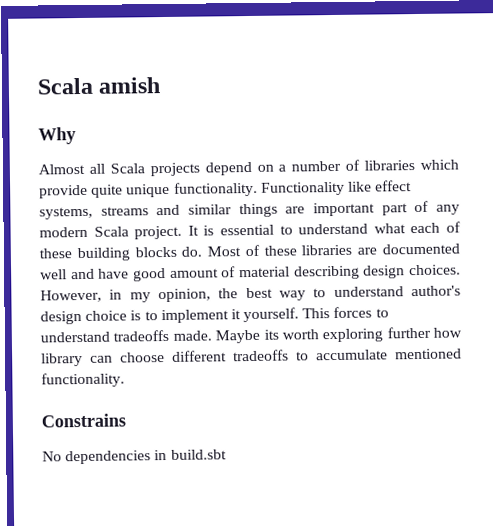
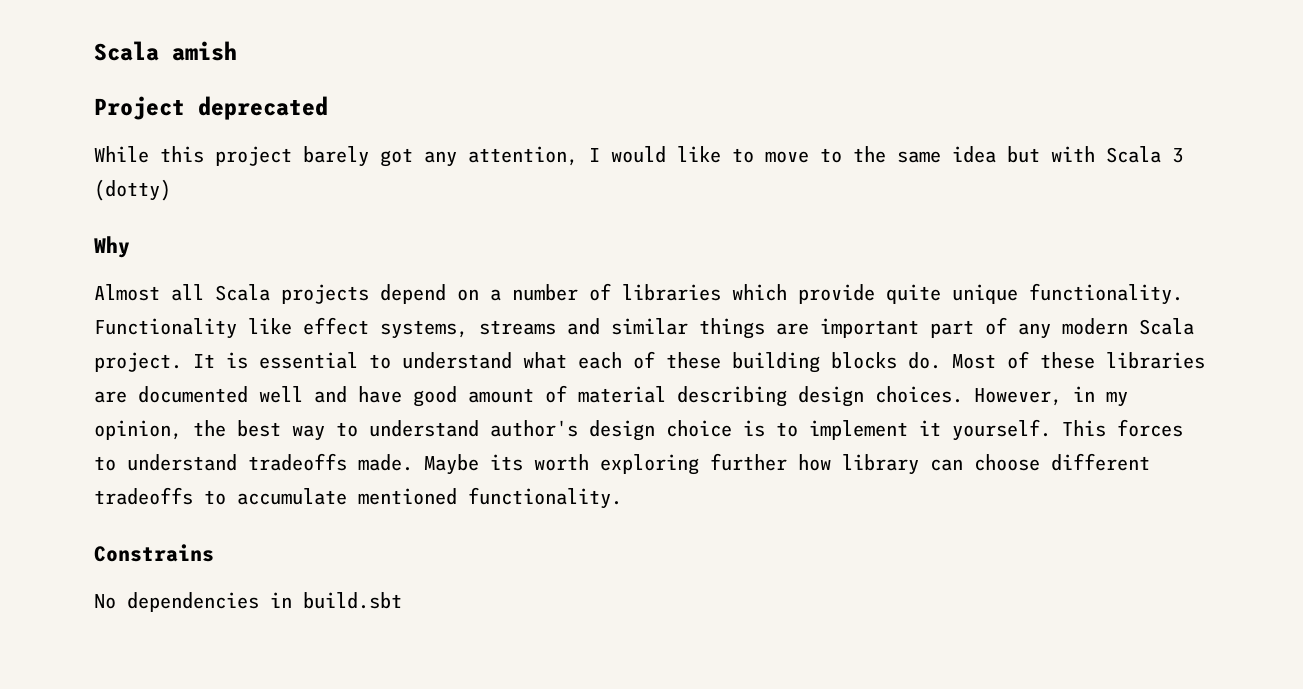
+ Project deprecated
+ While this project barely got any attention, I would like to move to the same idea but with Scala 3 (dotty)

